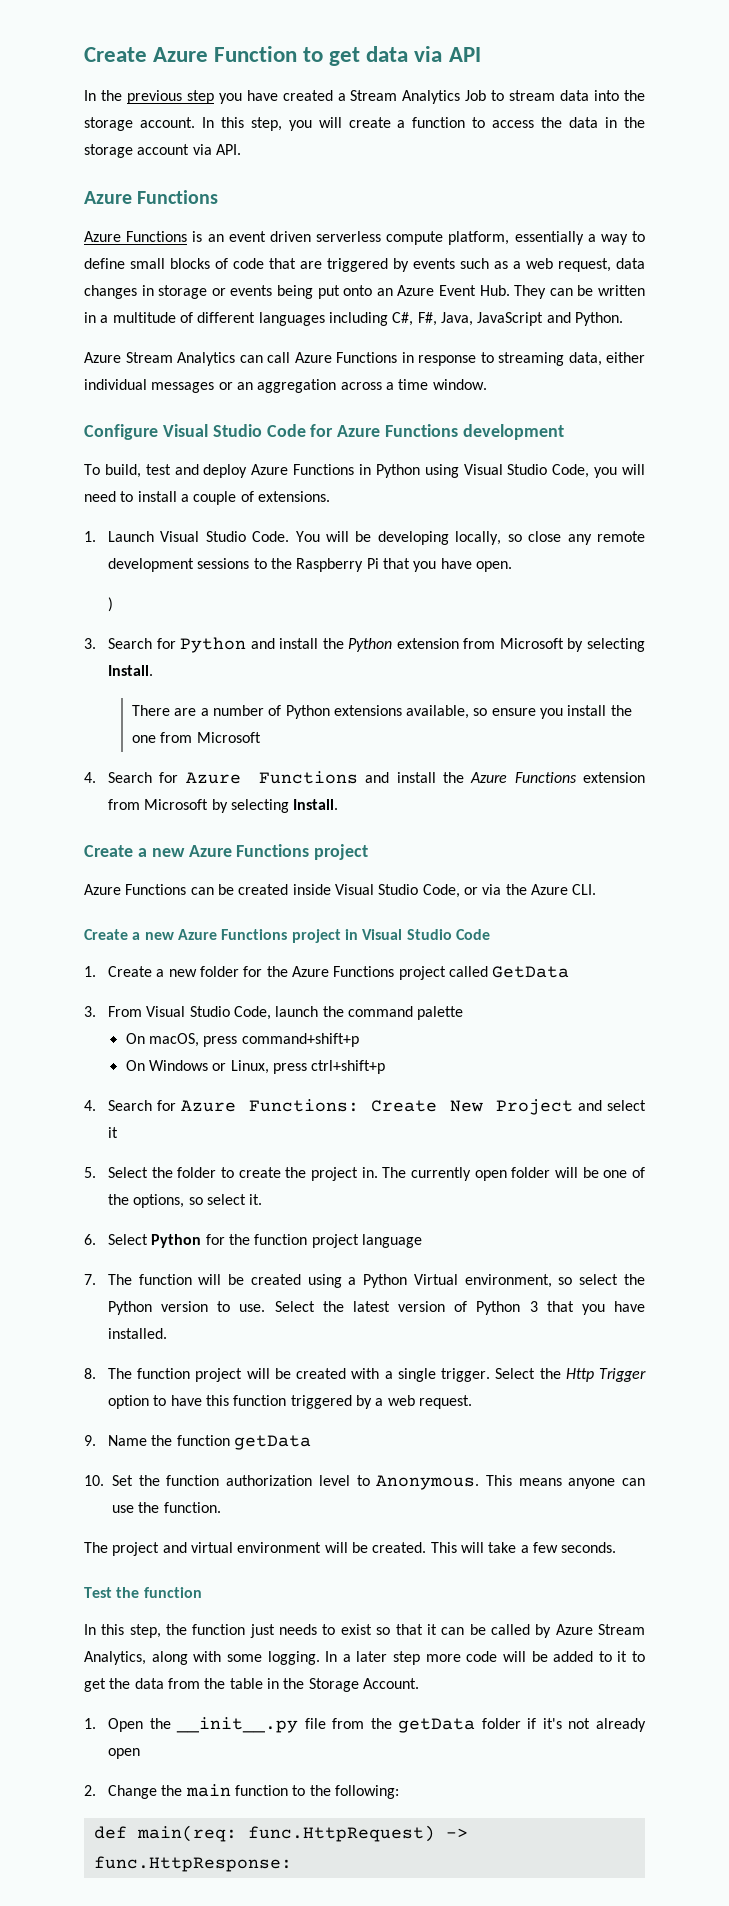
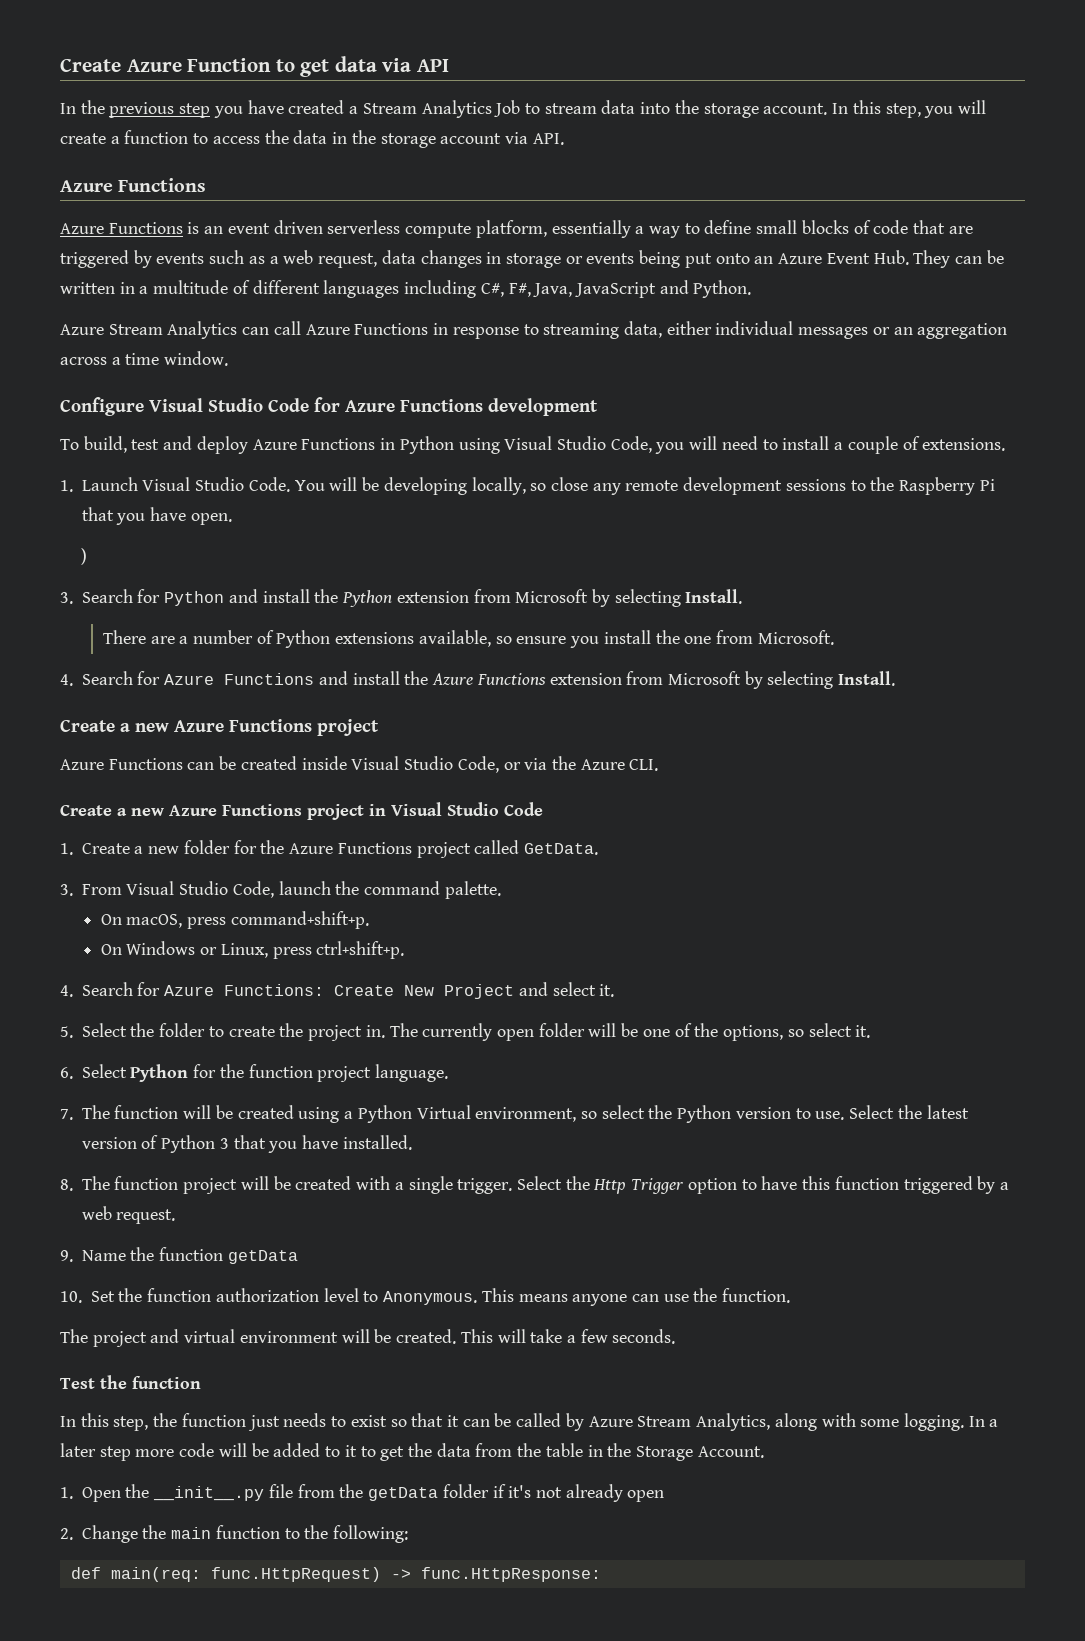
- There are a number of Python extensions available, so ensure you install the one from Microsoft
+ There are a number of Python extensions available, so ensure you install the one from Microsoft.
- 1. Create a new folder for the Azure Functions project called GetData
+ 1. Create a new folder for the Azure Functions project called GetData.
- 3. From Visual Studio Code, launch the command palette
+ 3. From Visual Studio Code, launch the command palette.
- On macOS, press command+shift+p
+ On macOS, press command+shift+p.
- On Windows or Linux, press ctrl+shift+p
+ On Windows or Linux, press ctrl+shift+p.
- 4. Search for Azure Functions: Create New Project and select it
+ 4. Search for Azure Functions: Create New Project and select it.
- 6. Select Python for the function project language
+ 6. Select Python for the function project language.

